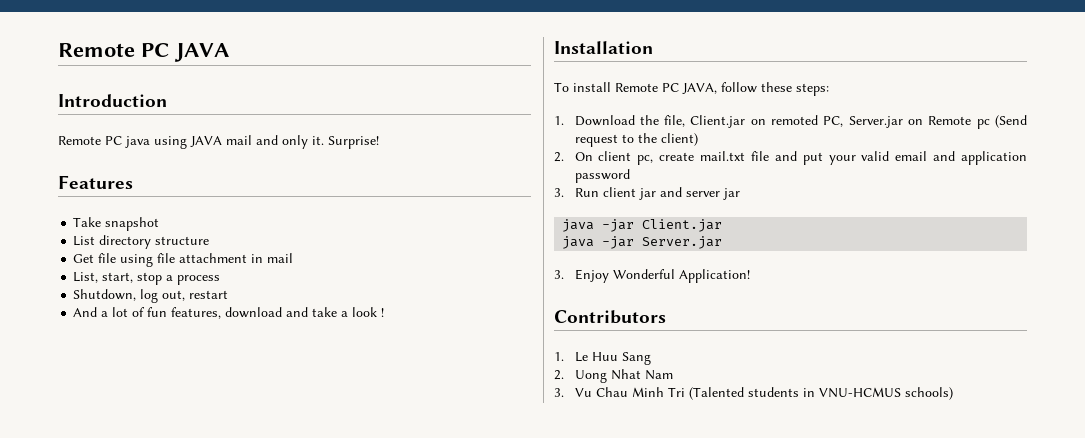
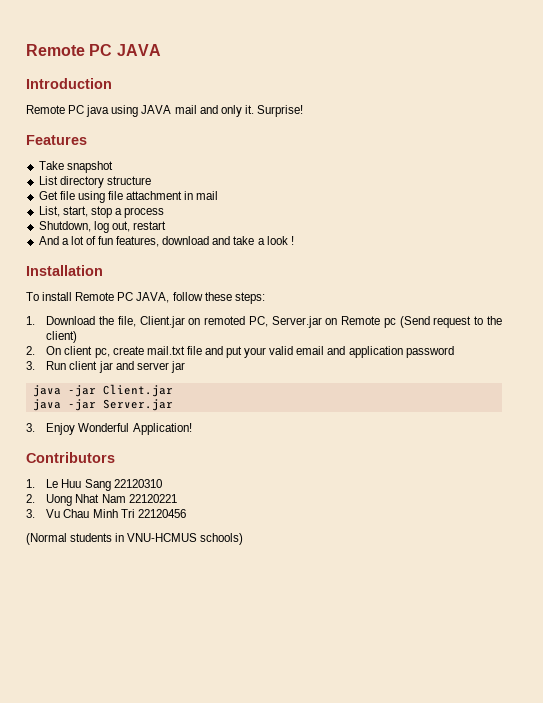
- 1. Le Huu Sang
+ 1. Le Huu Sang 22120310
- 2. Uong Nhat Nam
+ 2. Uong Nhat Nam 22120221
- 3. Vu Chau Minh Tri (Talented students in VNU-HCMUS schools)
+ 3. Vu Chau Minh Tri 22120456
+ (Normal students in VNU-HCMUS schools)

